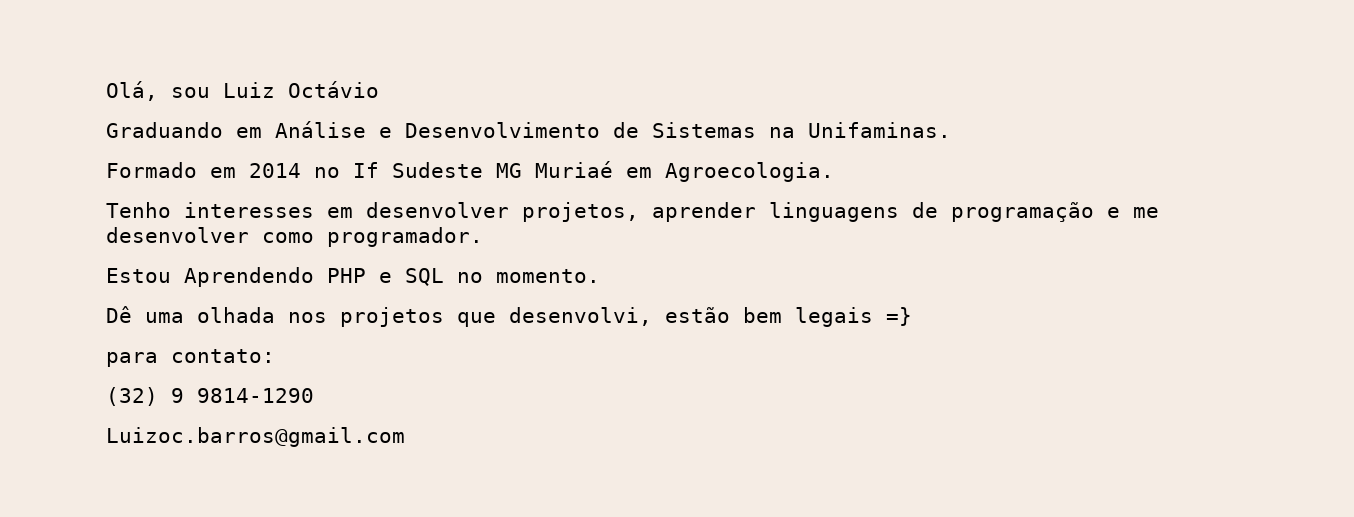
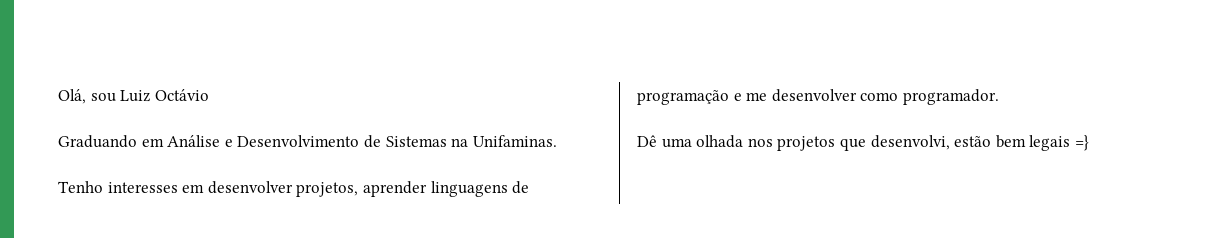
- Formado em 2014 no If Sudeste MG Muriaé em Agroecologia.
- Estou Aprendendo PHP e SQL no momento.
- para contato:
- (32) 9 9814-1290
- Luizoc.barros@gmail.com

